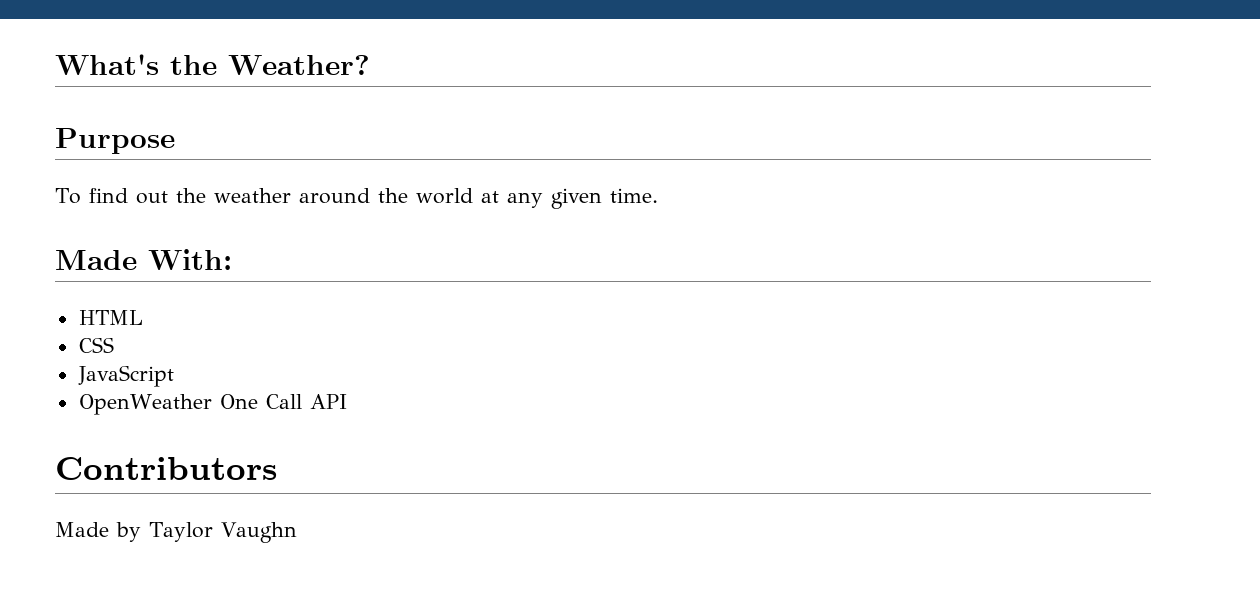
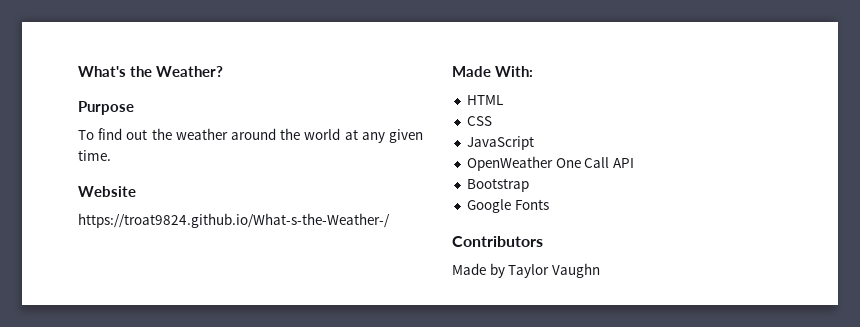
+ Website
+ https://troat9824.github.io/What-s-the-Weather-/
+ Bootstrap
+ Google Fonts

